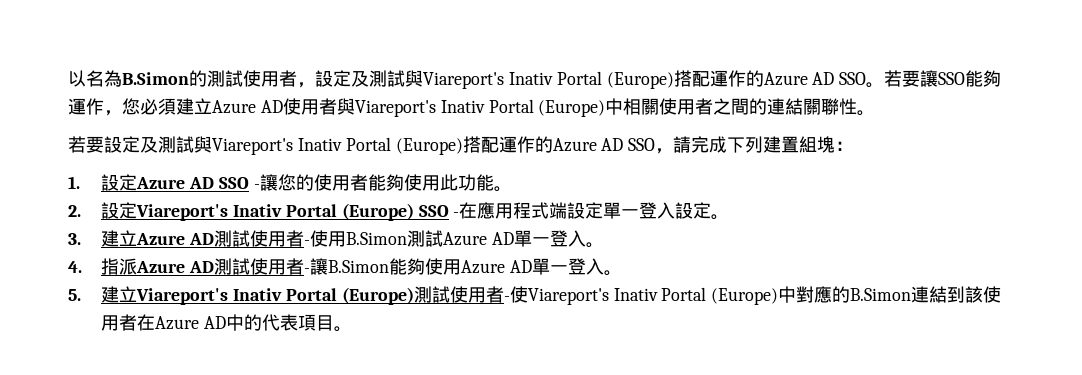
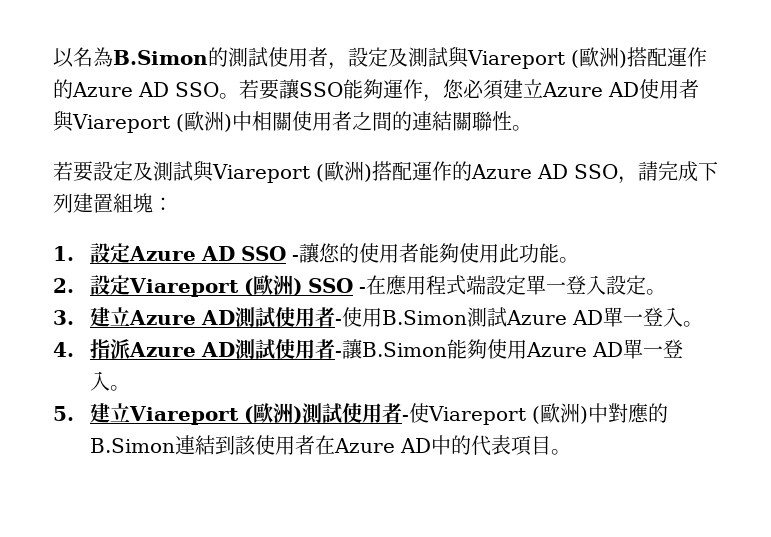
- 以名為B.Simon的測試使用者，設定及測試與Viareport's Inativ Portal (Europe)搭配運作的Azure AD SSO。
+ 以名為B.Simon的測試使用者，設定及測試與Viareport (歐洲)搭配運作的Azure AD SSO。
- 若要讓SSO能夠運作，您必須建立Azure AD使用者與Viareport's Inativ Portal (Europe)中相關使用者之間的連結關聯性。
+ 若要讓SSO能夠運作，您必須建立Azure AD使用者與Viareport (歐洲)中相關使用者之間的連結關聯性。
- 若要設定及測試與Viareport's Inativ Portal (Europe)搭配運作的Azure AD SSO，請完成下列建置組塊：
+ 若要設定及測試與Viareport (歐洲)搭配運作的Azure AD SSO，請完成下列建置組塊：
- 2.設定Viareport's Inativ Portal (Europe) SSO -在應用程式端設定單一登入設定。
+ 2.設定Viareport (歐洲) SSO -在應用程式端設定單一登入設定。
- 5.建立Viareport's Inativ Portal (Europe)測試使用者-使Viareport's Inativ Portal (Europe)中對應的B.Simon連結到該使用者在Azure AD中的代表項目。
+ 5.建立Viareport (歐洲)測試使用者-使Viareport (歐洲)中對應的B.Simon連結到該使用者在Azure AD中的代表項目。

